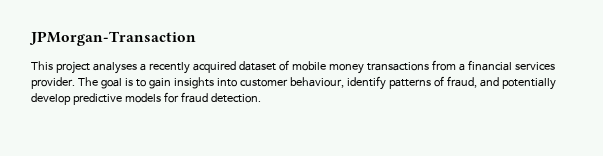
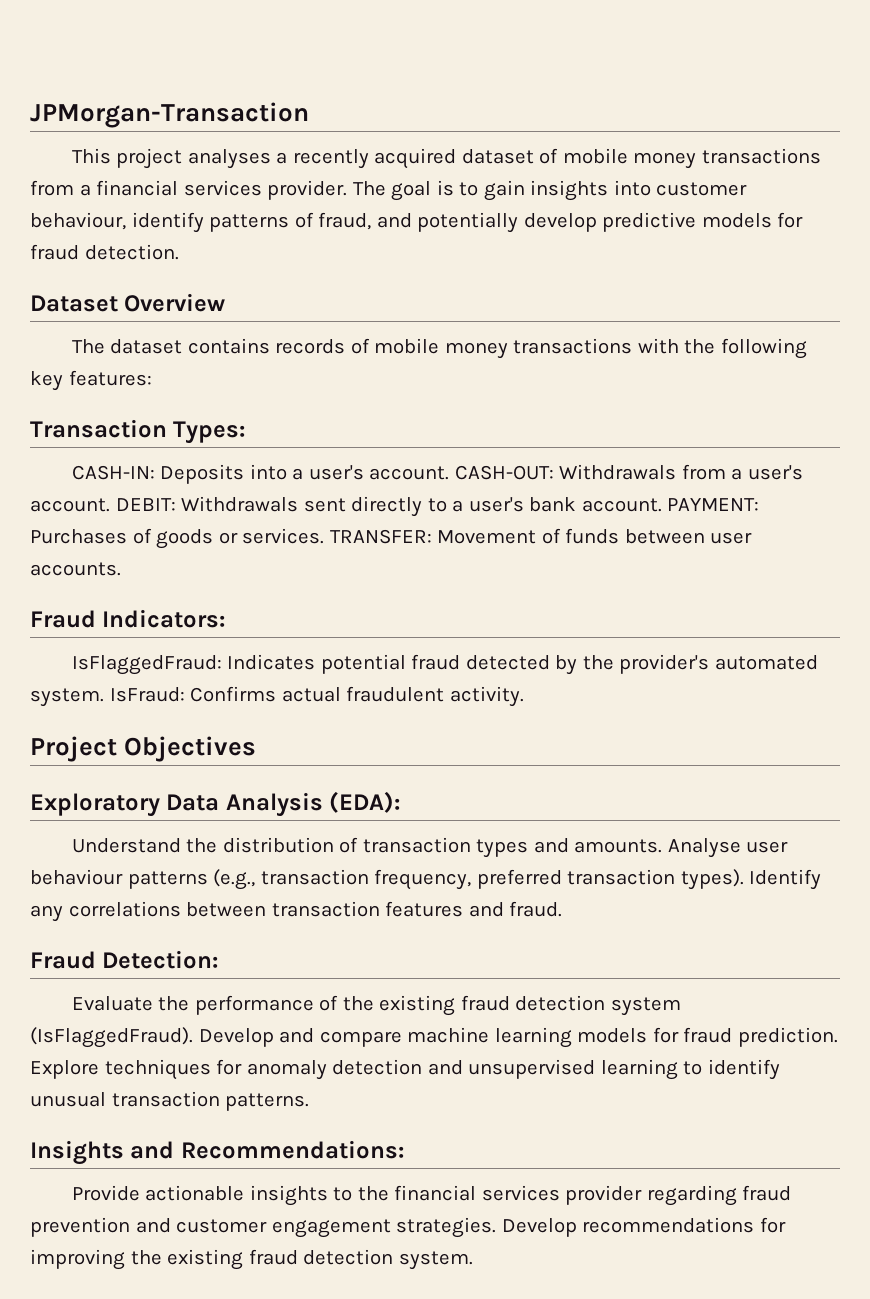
+ Dataset Overview
+ The dataset contains records of mobile money transactions with the following key features:
+ Transaction Types:
+ CASH-IN: Deposits into a user's account. CASH-OUT: Withdrawals from a user's account. DEBIT: Withdrawals sent directly to a user's bank account. PAYMENT: Purchases of goods or services. TRANSFER: Movement of funds between user accounts.
+ Fraud Indicators:
+ IsFlaggedFraud: Indicates potential fraud detected by the provider's automated system. IsFraud: Confirms actual fraudulent activity.
+ Project Objectives
+ Exploratory Data Analysis (EDA):
+ Understand the distribution of transaction types and amounts. Analyse user behaviour patterns (e.g., transaction frequency, preferred transaction types). Identify any correlations between transaction features and fraud.
+ Fraud Detection:
+ Evaluate the performance of the existing fraud detection system (IsFlaggedFraud). Develop and compare machine learning models for fraud prediction. Explore techniques for anomaly detection and unsupervised learning to identify unusual transaction patterns.
+ Insights and Recommendations:
+ Provide actionable insights to the financial services provider regarding fraud prevention and customer engagement strategies. Develop recommendations for improving the existing fraud detection system.

